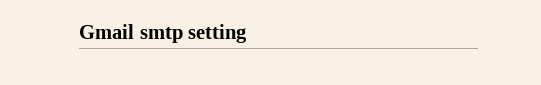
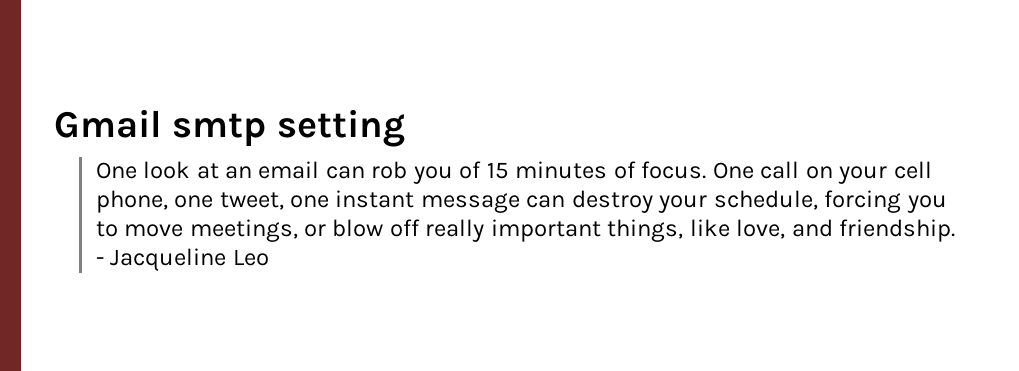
+ One look at an email can rob you of 15 minutes of focus. One call on your cell phone, one tweet, one instant message can destroy your schedule, forcing you to move meetings, or blow off really important things, like love, and friendship. - Jacqueline Leo

